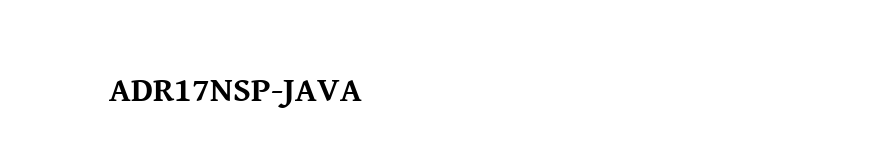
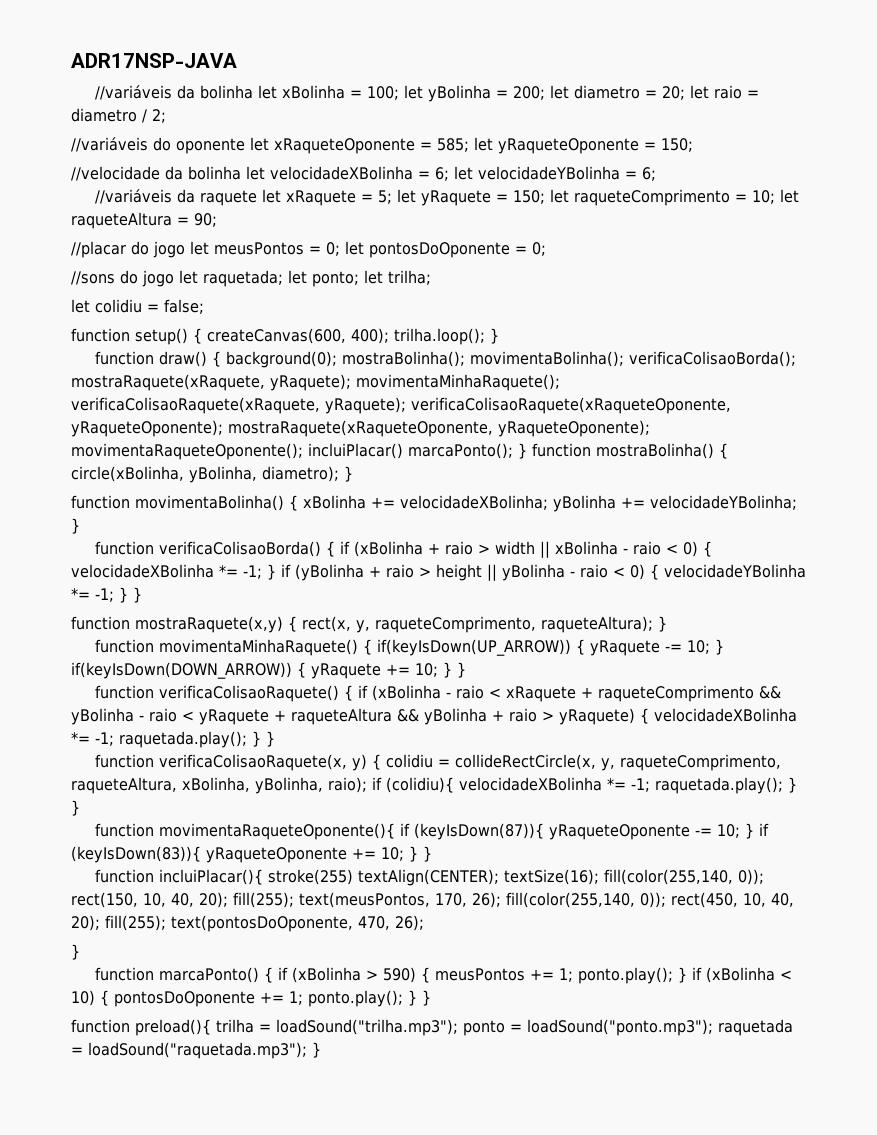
+ //variáveis da bolinha let xBolinha = 100; let yBolinha = 200; let diametro = 20; let raio = diametro / 2;
+ //variáveis do oponente let xRaqueteOponente = 585; let yRaqueteOponente = 150;
+ //velocidade da bolinha let velocidadeXBolinha = 6; let velocidadeYBolinha = 6;
+ //variáveis da raquete let xRaquete = 5; let yRaquete = 150; let raqueteComprimento = 10; let raqueteAltura = 90;
+ //placar do jogo let meusPontos = 0; let pontosDoOponente = 0;
+ //sons do jogo let raquetada; let ponto; let trilha;
+ let colidiu = false;
+ function setup() { createCanvas(600, 400); trilha.loop(); }
+ function draw() { background(0); mostraBolinha(); movimentaBolinha(); verificaColisaoBorda(); mostraRaquete(xRaquete, yRaquete); movimentaMinhaRaquete(); verificaColisaoRaquete(xRaquete, yRaquete); verificaColisaoRaquete(xRaqueteOponente, yRaqueteOponente); mostraRaquete(xRaqueteOponente, yRaqueteOponente); movimentaRaqueteOponente(); incluiPlacar() marcaPonto(); } function mostraBolinha() { circle(xBolinha, yBolinha, diametro); }
+ function movimentaBolinha() { xBolinha += velocidadeXBolinha; yBolinha += velocidadeYBolinha; }
+ function verificaColisaoBorda() { if (xBolinha + raio > width || xBolinha - raio < 0) { velocidadeXBolinha *= -1; } if (yBolinha + raio > height || yBolinha - raio < 0) { velocidadeYBolinha *= -1; } }
+ function mostraRaquete(x,y) { rect(x, y, raqueteComprimento, raqueteAltura); }
+ function movimentaMinhaRaquete() { if(keyIsDown(UP_ARROW)) { yRaquete -= 10; } if(keyIsDown(DOWN_ARROW)) { yRaquete += 10; } }
+ function verificaColisaoRaquete() { if (xBolinha - raio < xRaquete + raqueteComprimento && yBolinha - raio < yRaquete + raqueteAltura && yBolinha + raio > yRaquete) { velocidadeXBolinha *= -1; raquetada.play(); } }
+ function verificaColisaoRaquete(x, y) { colidiu = collideRectCircle(x, y, raqueteComprimento, raqueteAltura, xBolinha, yBolinha, raio); if (colidiu){ velocidadeXBolinha *= -1; raquetada.play(); } }
+ function movimentaRaqueteOponente(){ if (keyIsDown(87)){ yRaqueteOponente -= 10; } if (keyIsDown(83)){ yRaqueteOponente += 10; } }
+ function incluiPlacar(){ stroke(255) textAlign(CENTER); textSize(16); fill(color(255,140, 0)); rect(150, 10, 40, 20); fill(255); text(meusPontos, 170, 26); fill(color(255,140, 0)); rect(450, 10, 40, 20); fill(255); text(pontosDoOponente, 470, 26);
+ }
+ function marcaPonto() { if (xBolinha > 590) { meusPontos += 1; ponto.play(); } if (xBolinha < 10) { pontosDoOponente += 1; ponto.play(); } }
+ function preload(){ trilha = loadSound("trilha.mp3"); ponto = loadSound("ponto.mp3"); raquetada = loadSound("raquetada.mp3"); }

